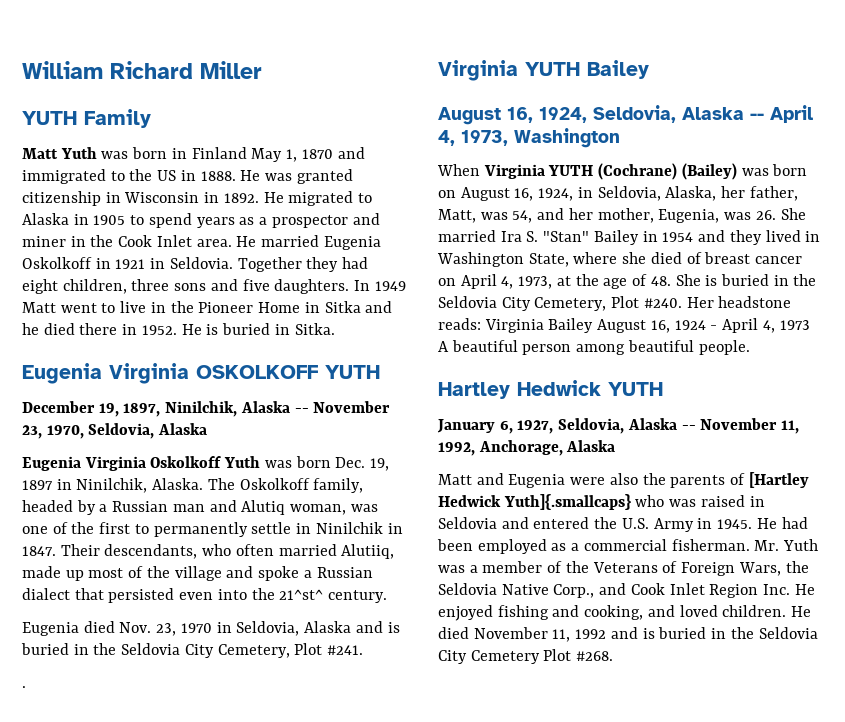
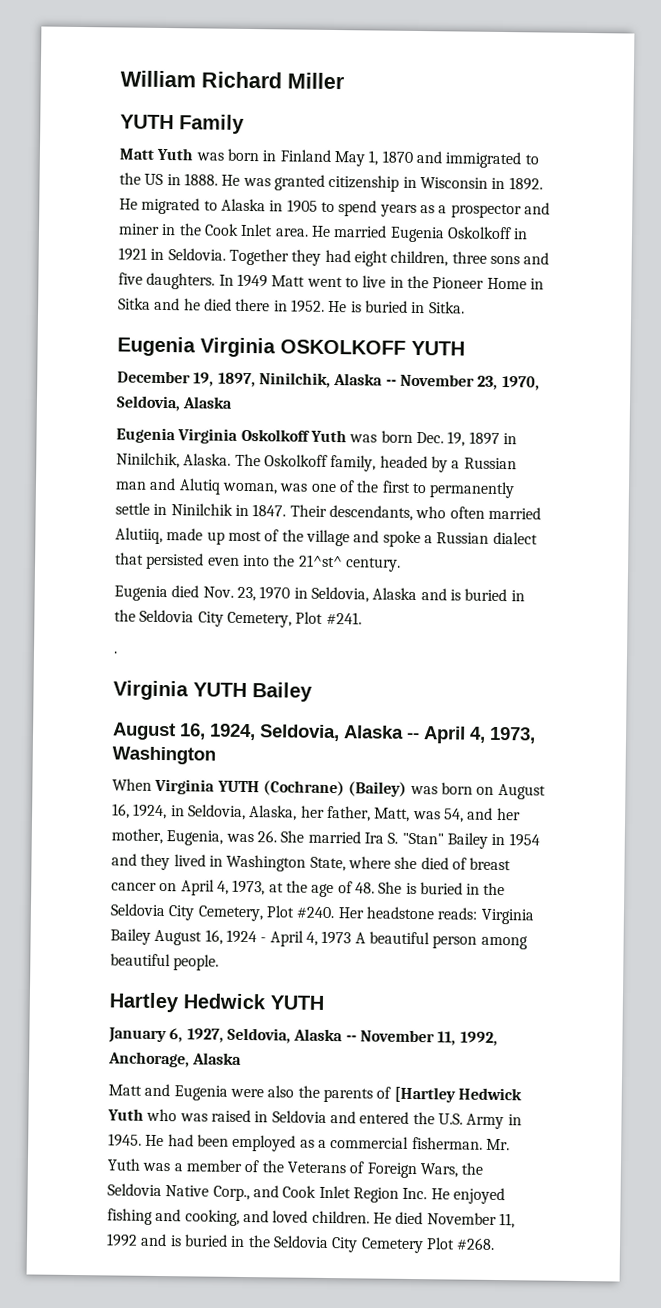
- Matt and Eugenia were also the parents of [Hartley Hedwick Yuth]{.smallcaps} who was raised in Seldovia and entered the U.S. Army in 1945.
+ Matt and Eugenia were also the parents of [Hartley Hedwick Yuth who was raised in Seldovia and entered the U.S. Army in 1945.

